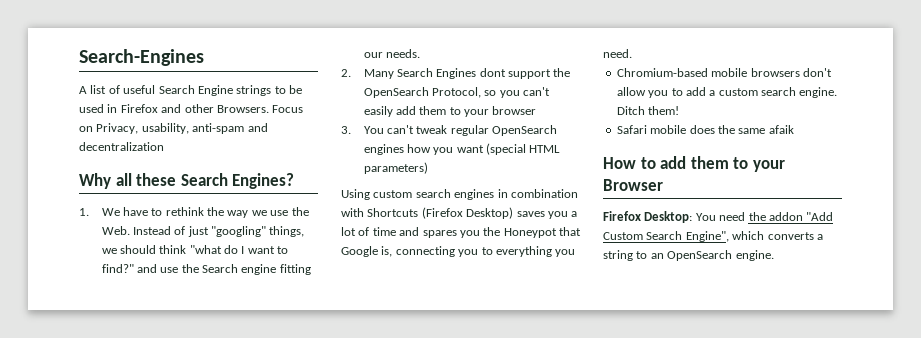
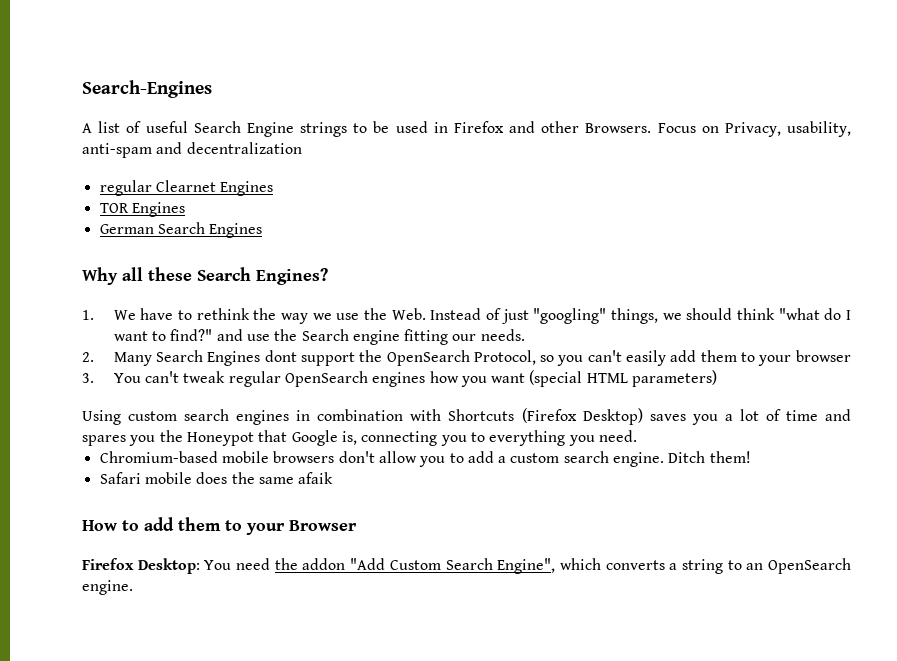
+ regular Clearnet Engines
+ TOR Engines
+ German Search Engines

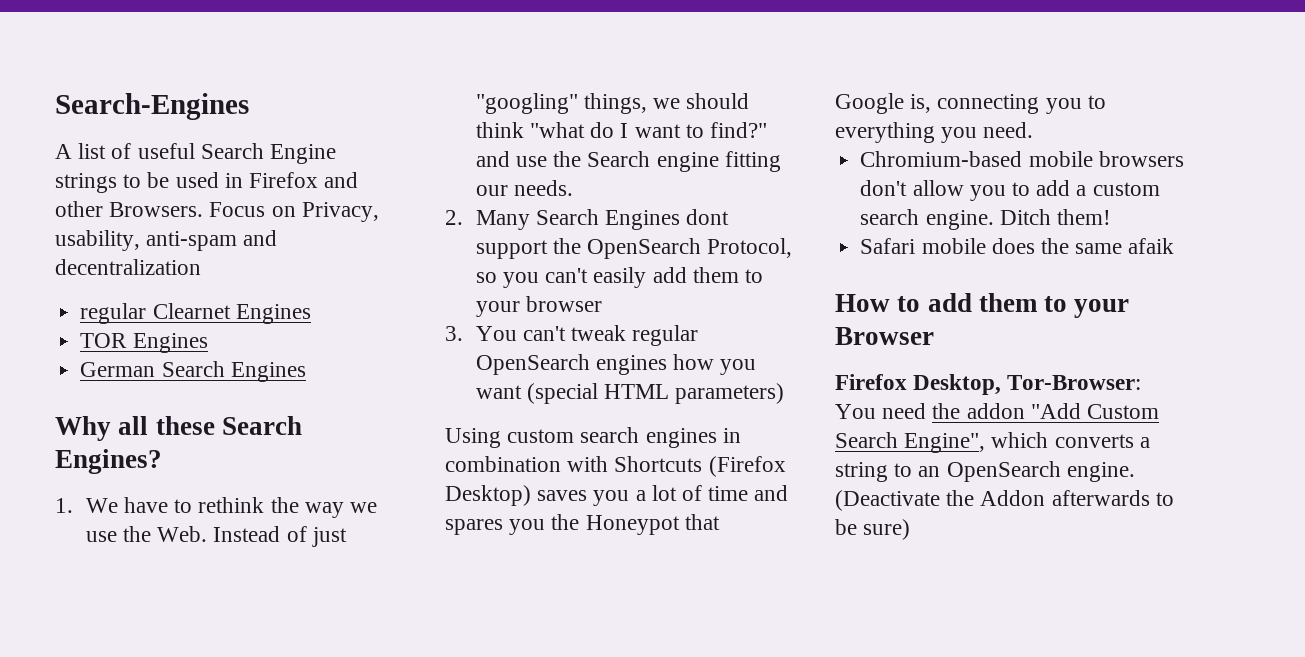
- Firefox Desktop: You need the addon "Add Custom Search Engine", which converts a string to an OpenSearch engine.
+ Firefox Desktop, Tor-Browser: You need the addon "Add Custom Search Engine", which converts a string to an OpenSearch engine.
+ (Deactivate the Addon afterwards to be sure)

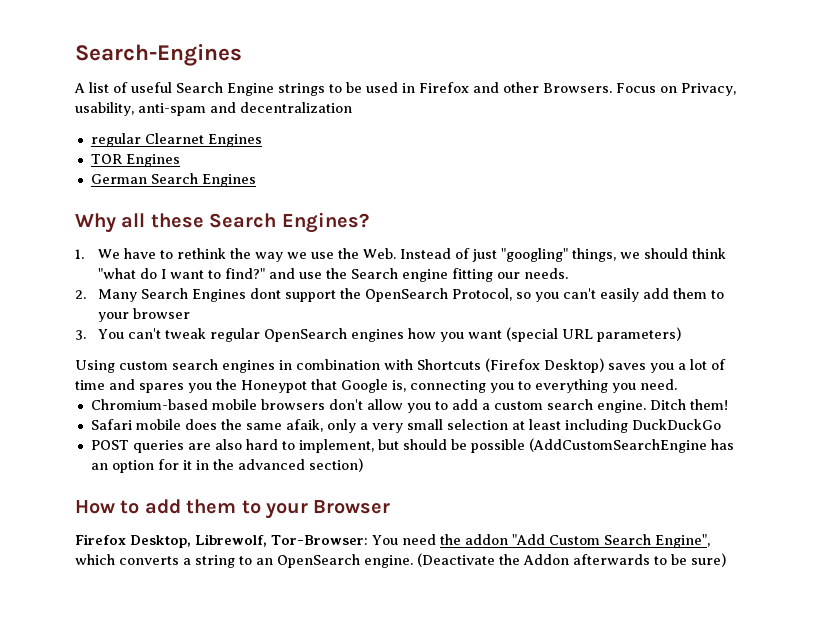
- 3. You can't tweak regular OpenSearch engines how you want (special HTML parameters)
+ 3. You can't tweak regular OpenSearch engines how you want (special URL parameters)
- Safari mobile does the same afaik
+ Safari mobile does the same afaik, only a very small selection at least including DuckDuckGo
+ POST queries are also hard to implement, but should be possible (AddCustomSearchEngine has an option for it in the advanced section)
- Firefox Desktop, Tor-Browser: You need the addon "Add Custom Search Engine", which converts a string to an OpenSearch engine.
+ Firefox Desktop, Librewolf, Tor-Browser: You need the addon "Add Custom Search Engine", which converts a string to an OpenSearch engine.

